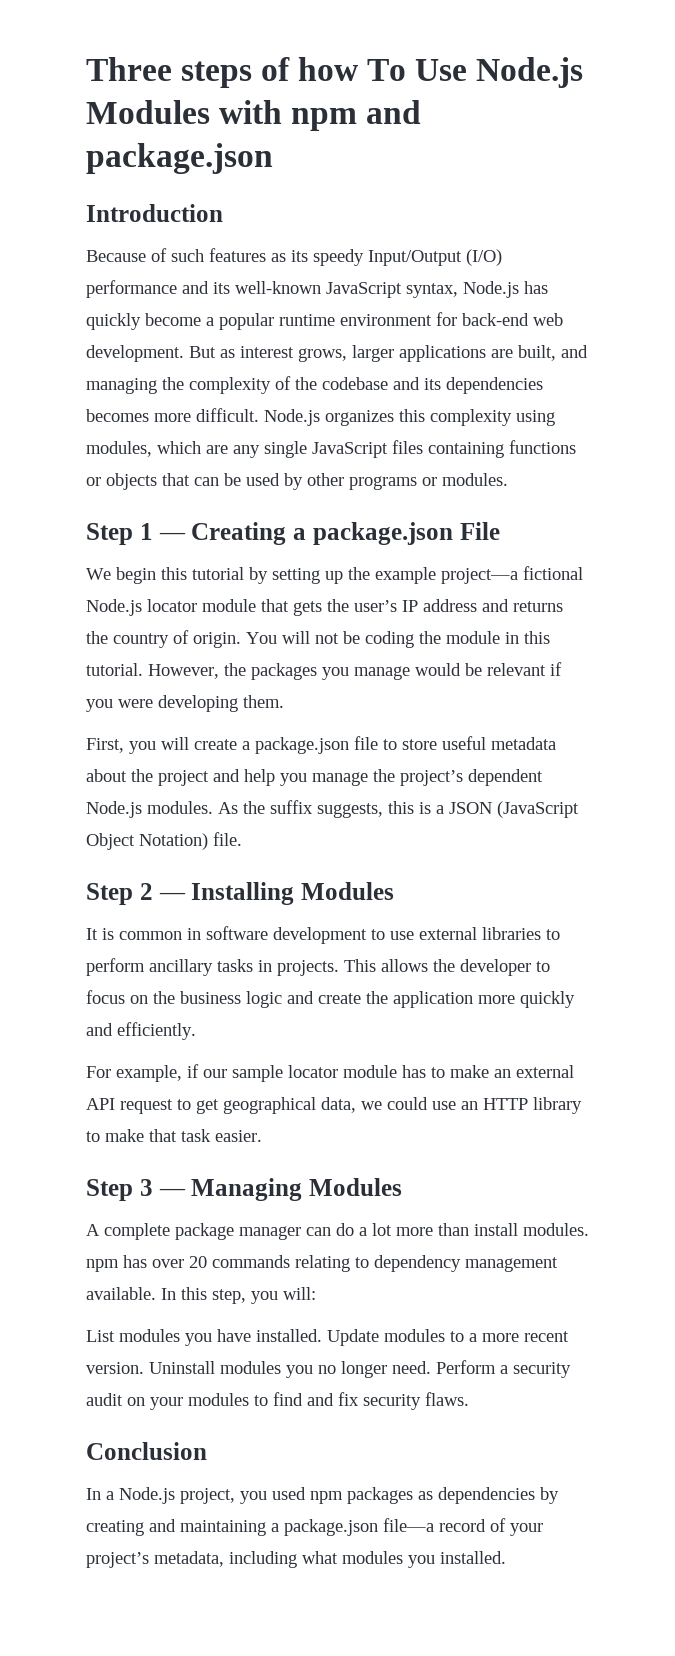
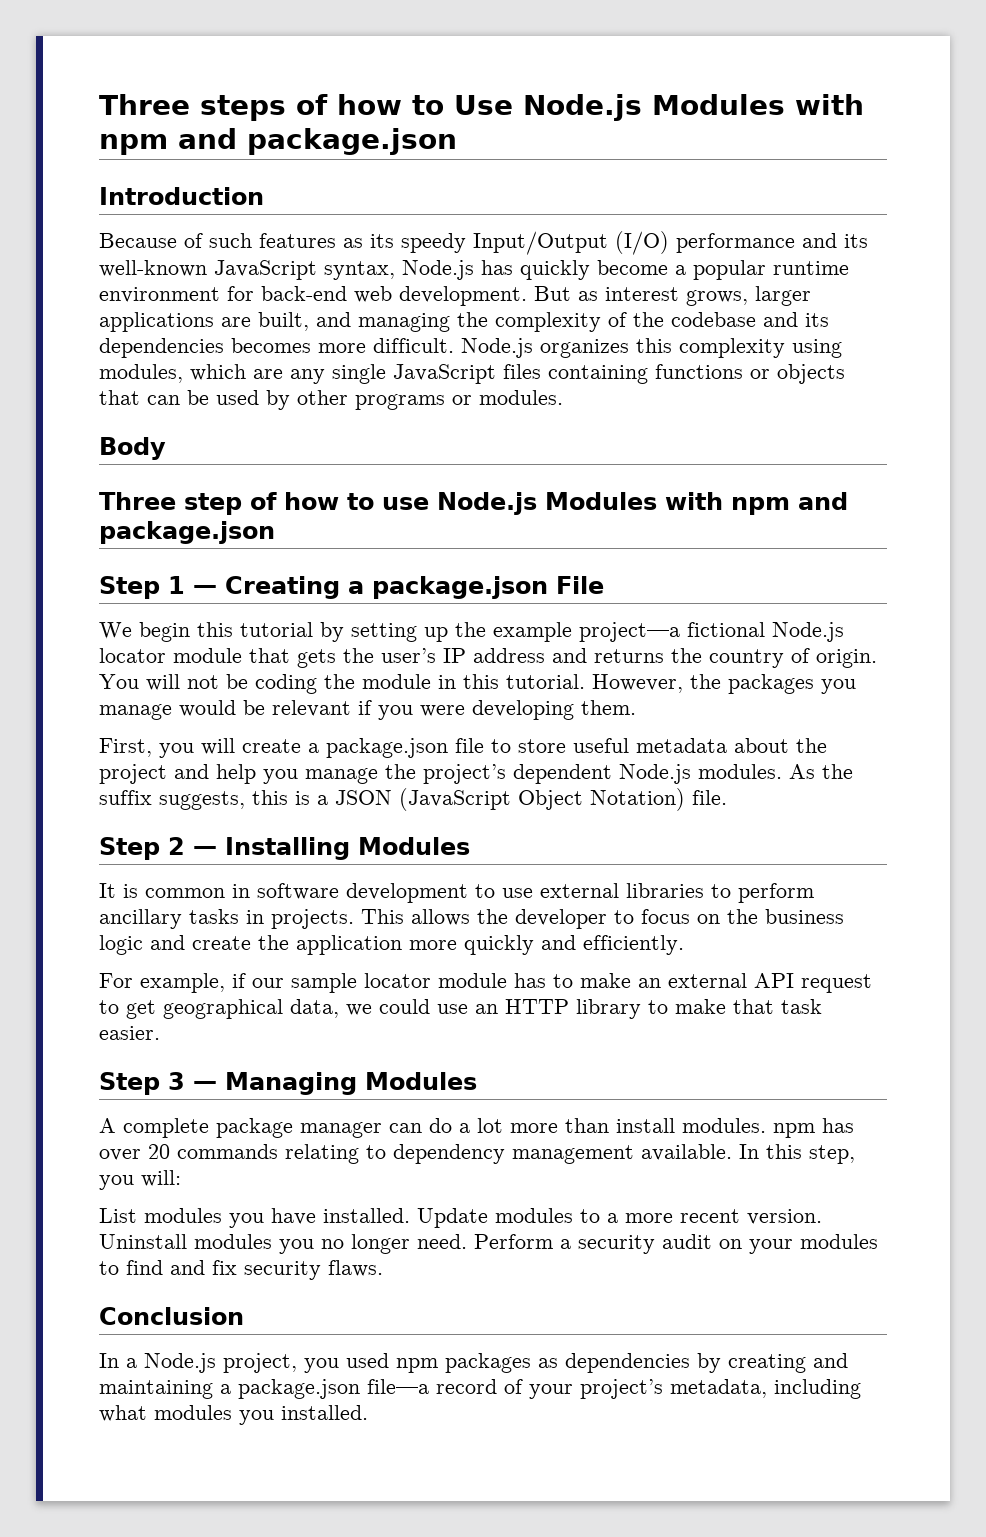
- Three steps of how To Use Node.js Modules with npm and package.json
+ Three steps of how to Use Node.js Modules with npm and package.json
+ Body
+ Three step of how to use Node.js Modules with npm and package.json

